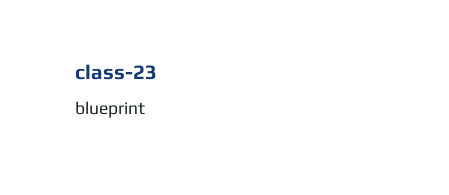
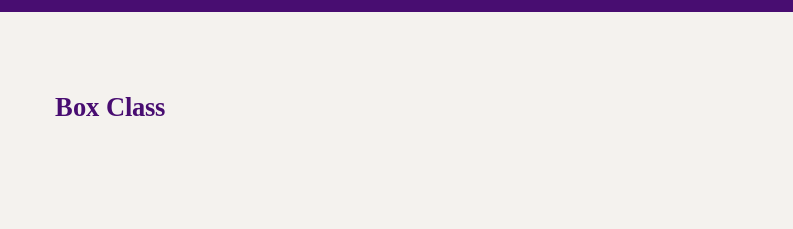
- class-23
- blueprint
+ Box Class

